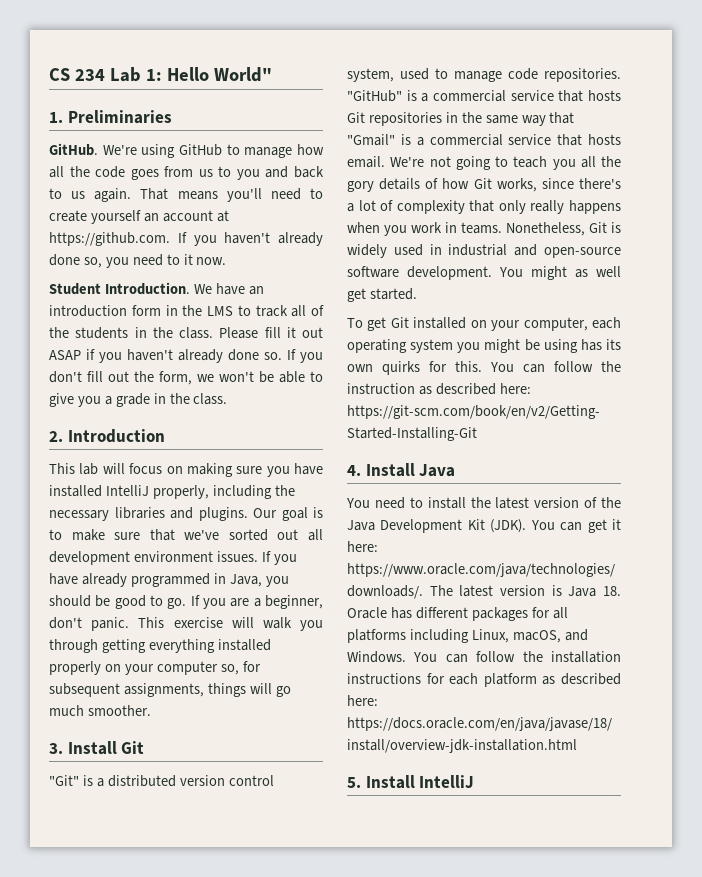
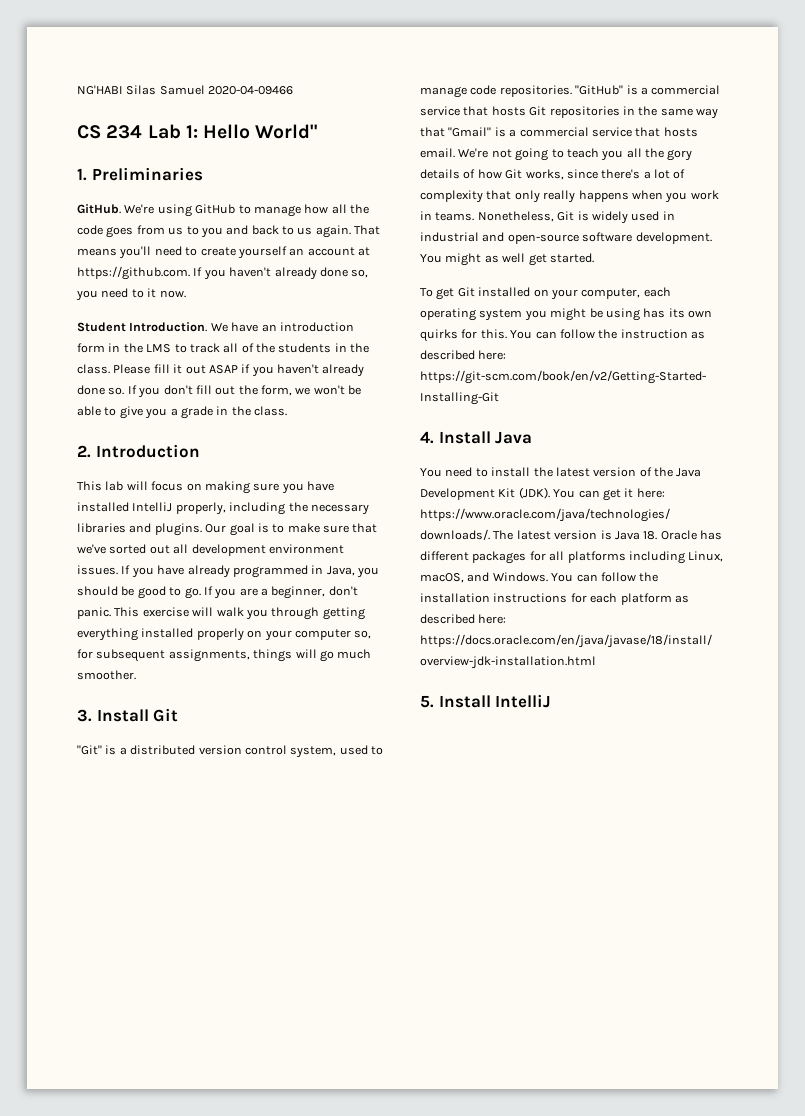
+ NG'HABI Silas Samuel 2020-04-09466

